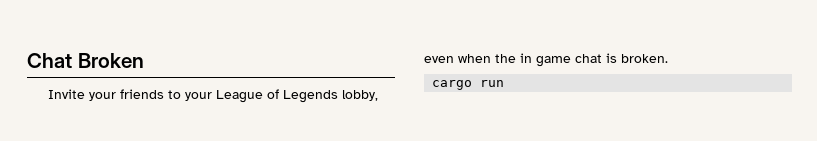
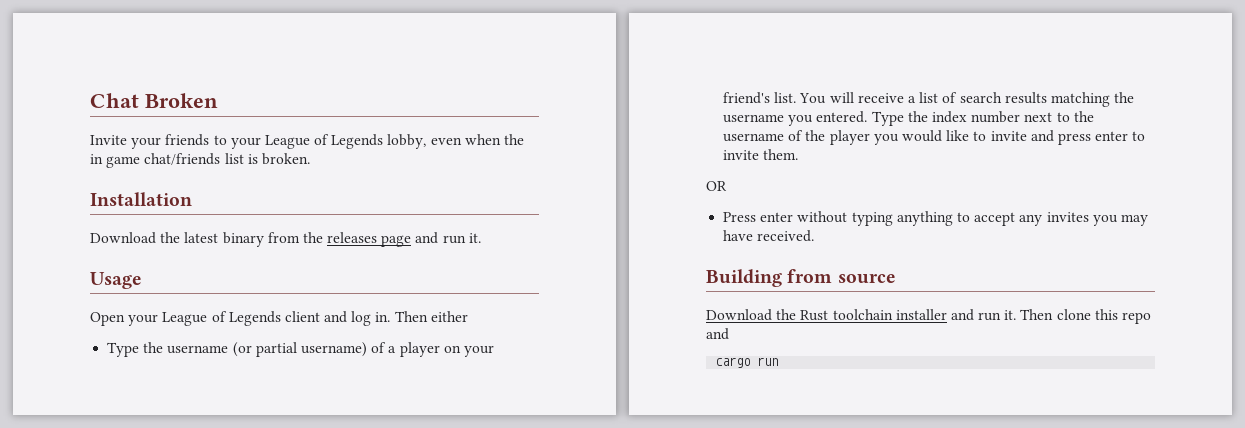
- Invite your friends to your League of Legends lobby, even when the in game chat is broken.
+ Invite your friends to your League of Legends lobby, even when the in game chat/friends list is broken.
+ Installation
+ Download the latest binary from the releases page and run it.
+ Usage
+ Open your League of Legends client and log in. Then either
+ Type the username (or partial username) of a player on your friend's list. You will receive a list of search results matching the username you entered. Type the index number next to the username of the player you would like to invite and press enter to invite them.
+ OR
+ Press enter without typing anything to accept any invites you may have received.
+ Building from source
+ Download the Rust toolchain installer and run it. Then clone this repo and

